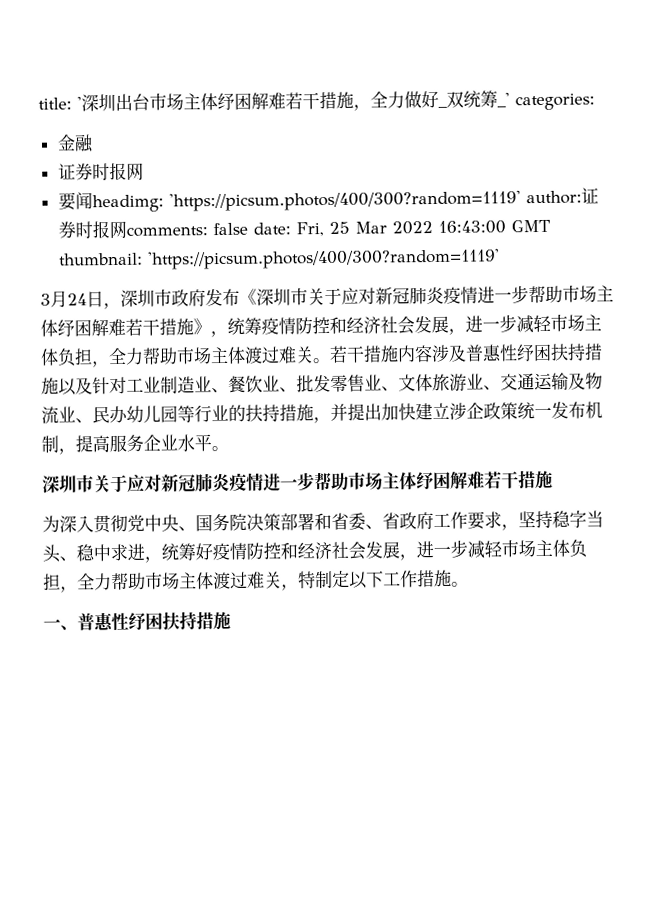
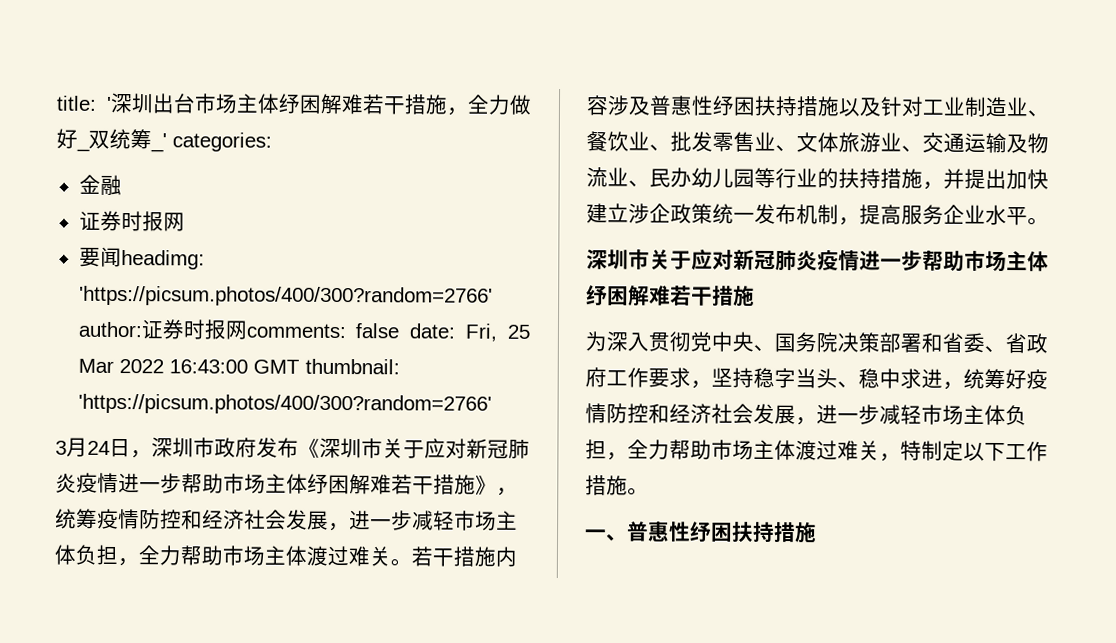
- 要闻headimg: 'https://picsum.photos/400/300?random=1119' author:证券时报网comments: false date: Fri, 25 Mar 2022 16:43:00 GMT thumbnail: 'https://picsum.photos/400/300?random=1119'
+ 要闻headimg: 'https://picsum.photos/400/300?random=2766' author:证券时报网comments: false date: Fri, 25 Mar 2022 16:43:00 GMT thumbnail: 'https://picsum.photos/400/300?random=2766'

